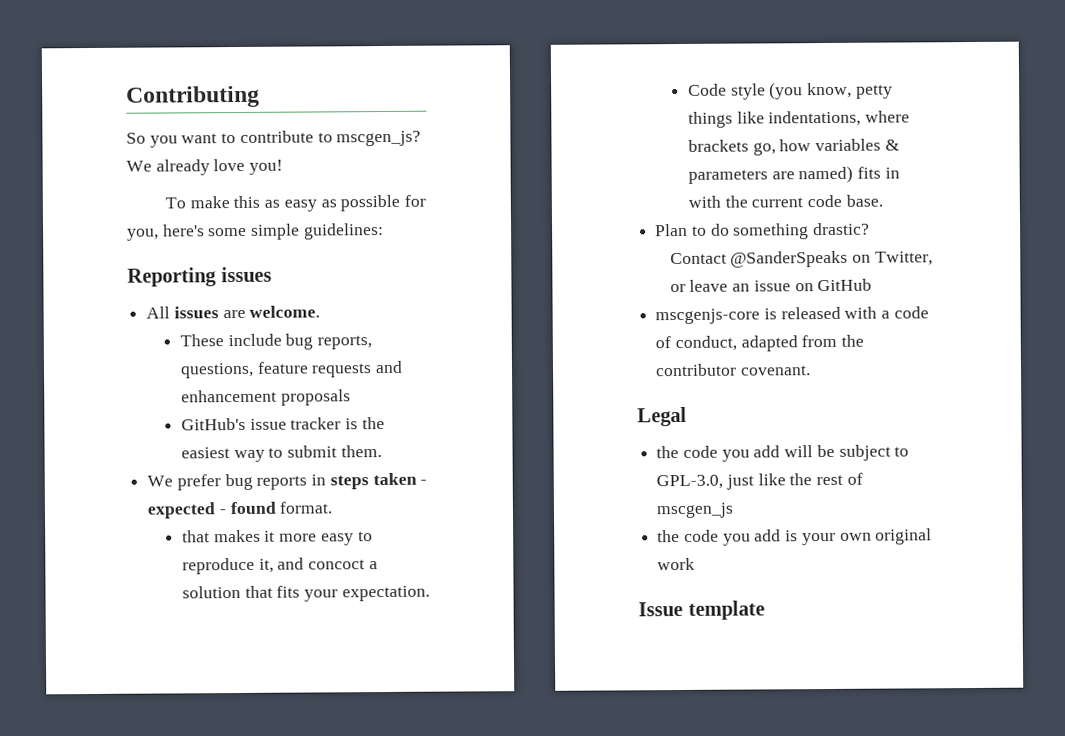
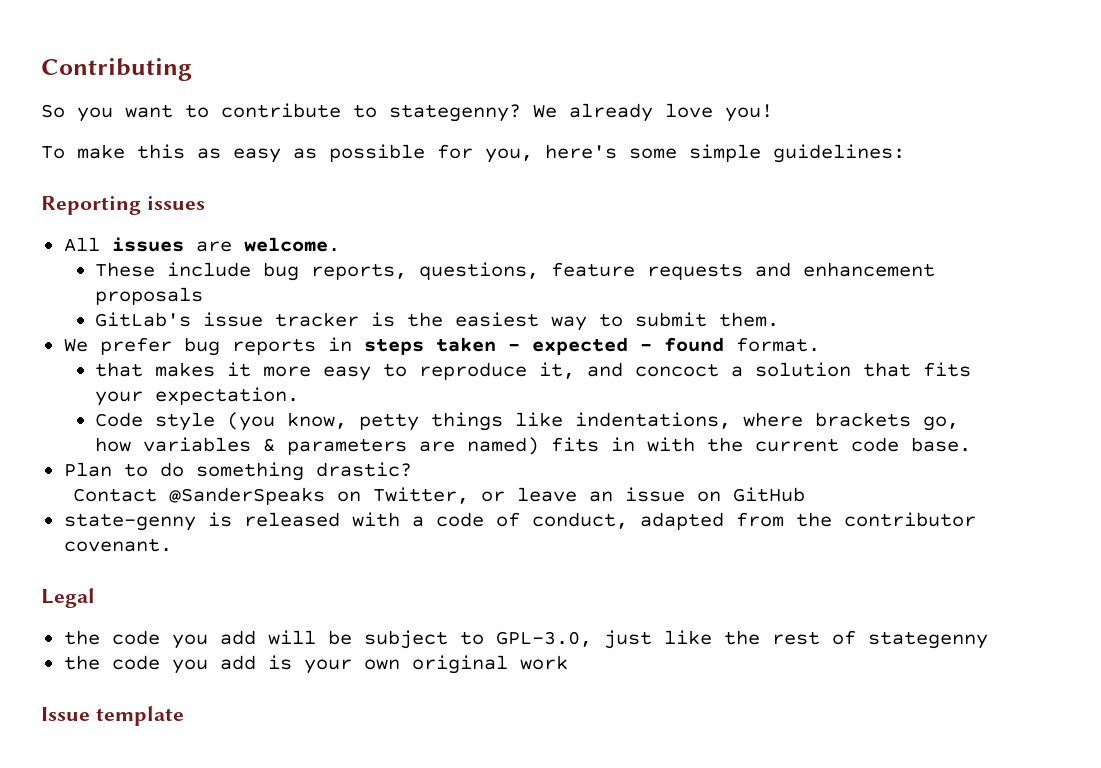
- So you want to contribute to mscgen_js?
+ So you want to contribute to stategenny?
- GitHub's issue tracker is the easiest way to submit them.
+ GitLab's issue tracker is the easiest way to submit them.
- mscgenjs-core is released with a code of conduct, adapted from the contributor covenant.
+ state-genny is released with a code of conduct, adapted from the contributor covenant.
- the code you add will be subject to GPL-3.0, just like the rest of mscgen_js
+ the code you add will be subject to GPL-3.0, just like the rest of stategenny

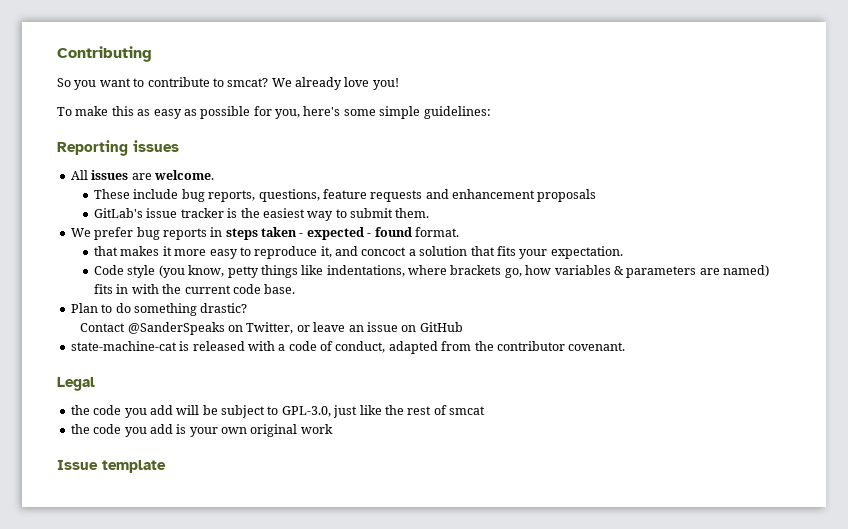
- So you want to contribute to stategenny?
+ So you want to contribute to smcat?
- state-genny is released with a code of conduct, adapted from the contributor covenant.
+ state-machine-cat is released with a code of conduct, adapted from the contributor covenant.
- the code you add will be subject to GPL-3.0, just like the rest of stategenny
+ the code you add will be subject to GPL-3.0, just like the rest of smcat

